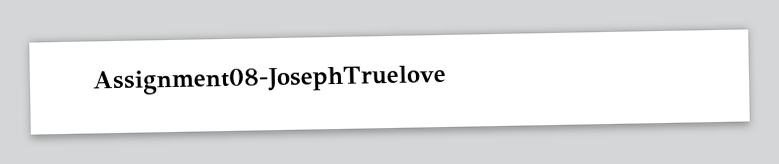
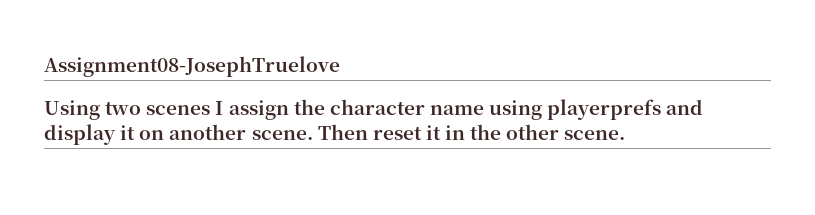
+ Using two scenes I assign the character name using playerprefs and display it on another scene. Then reset it in the other scene.

